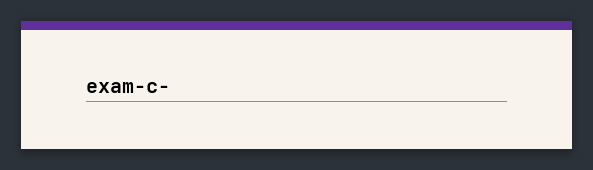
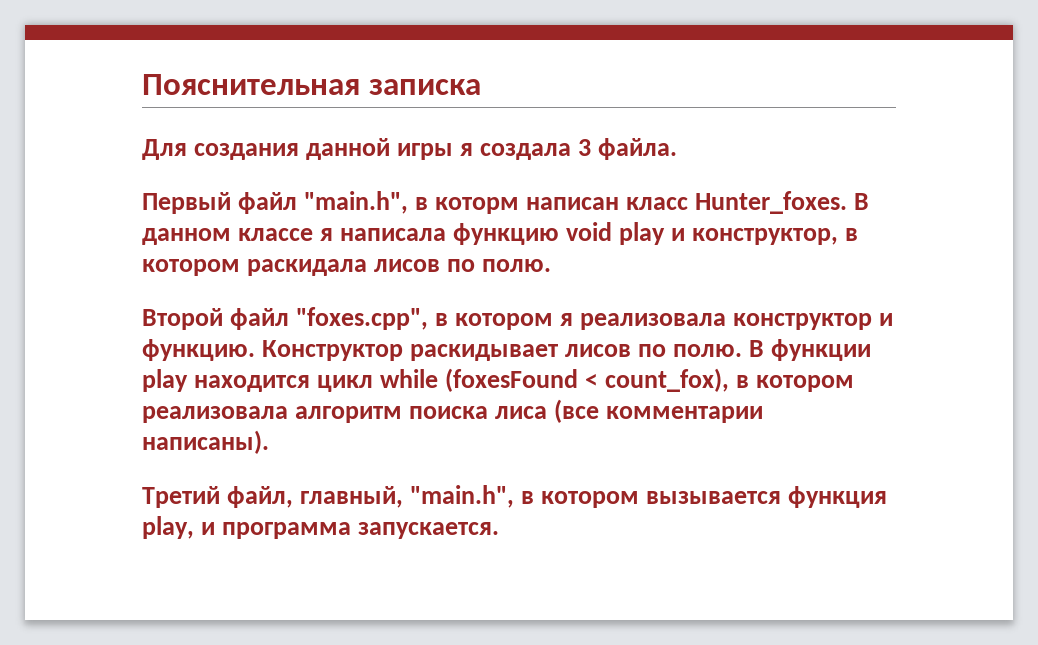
- exam-c-
+ Пояснительная записка
+ Для создания данной игры я создала 3 файла.
+ Первый файл "main.h", в которм написан класс Hunter_foxes. В данном классе я написала функцию void play и конструктор, в котором раскидала лисов по полю.
+ Второй файл "foxes.cpp", в котором я реализовала конструктор и функцию. Конструктор раскидывает лисов по полю. В функции play находится цикл while (foxesFound < count_fox), в котором реализовала алгоритм поиска лиса (все комментарии написаны).
+ Третий файл, главный, "main.h", в котором вызывается функция play, и программа запускается.

